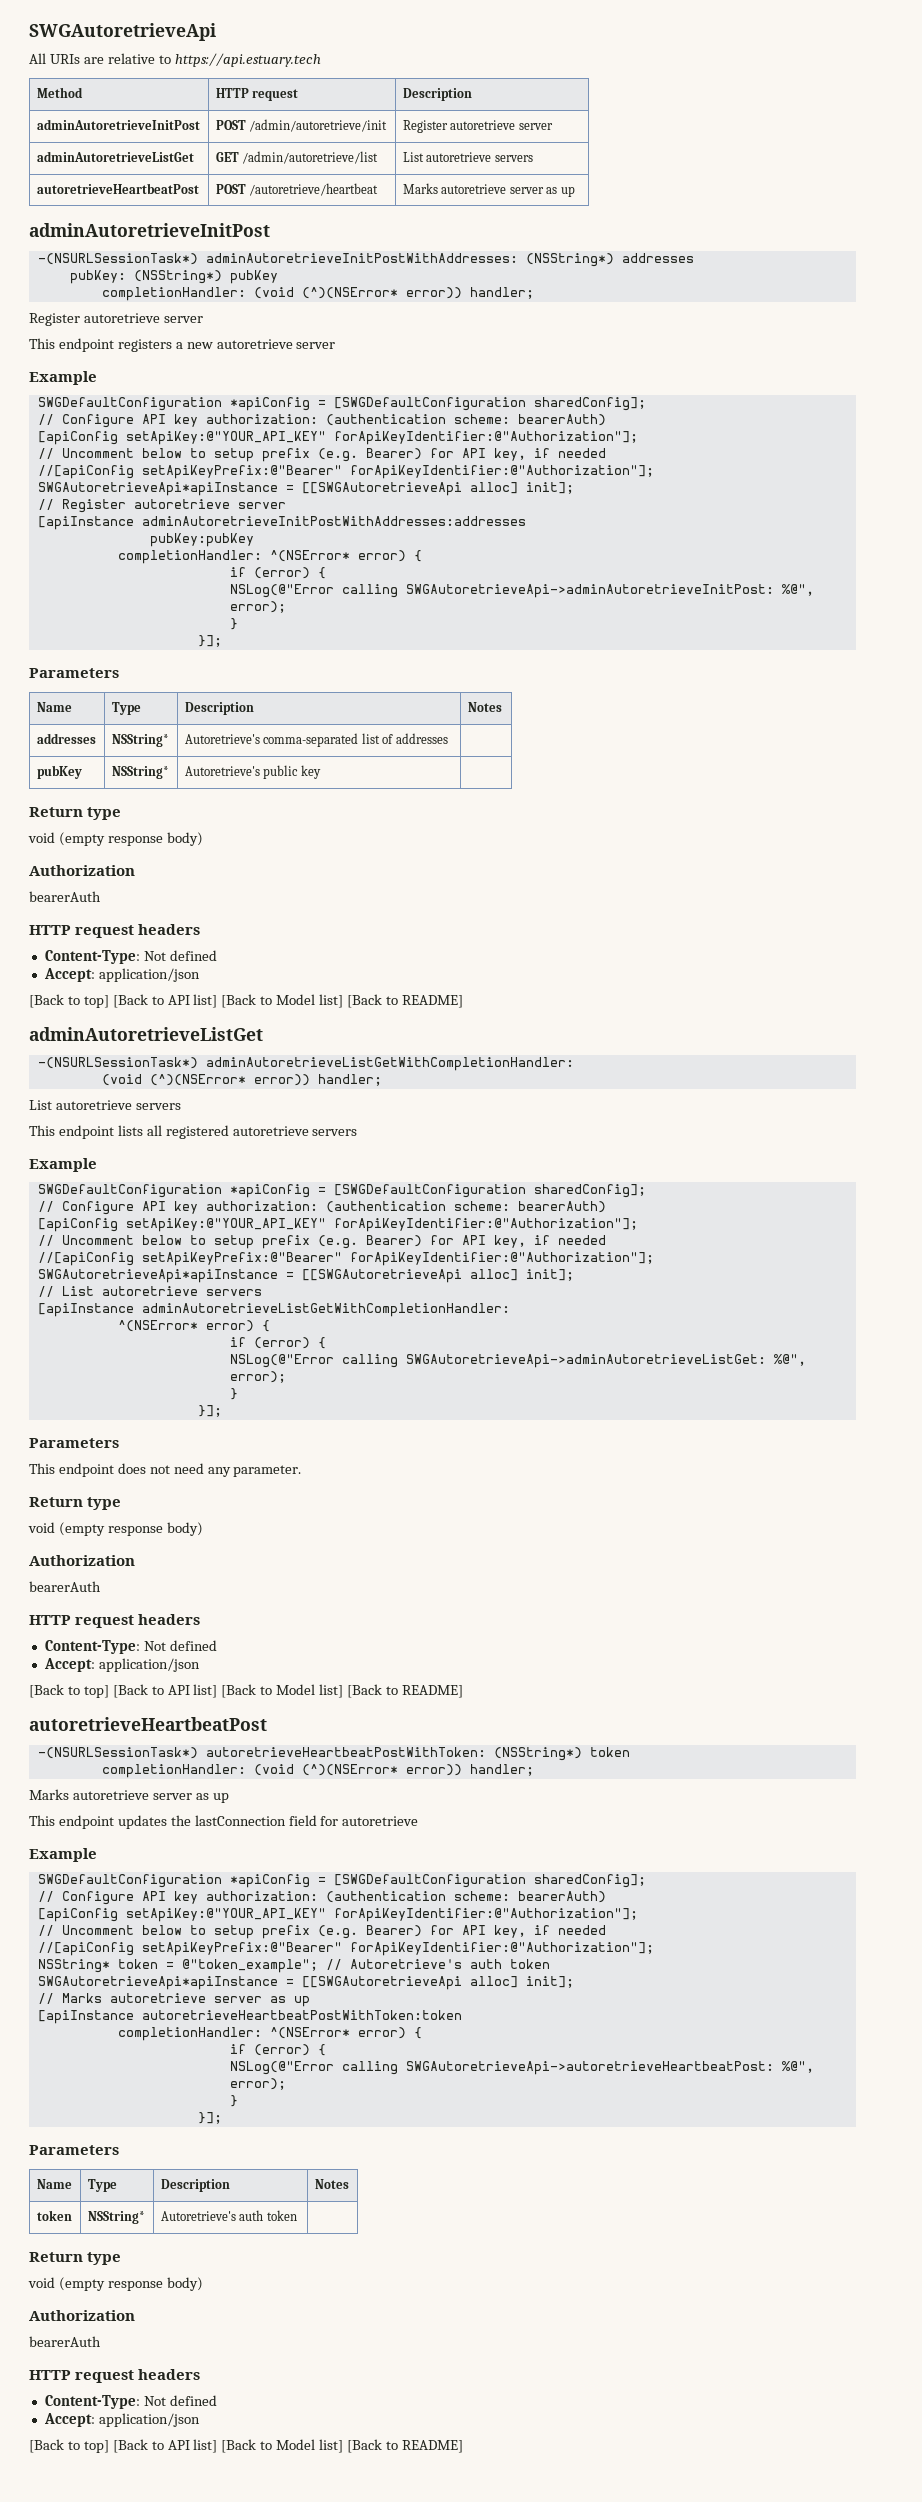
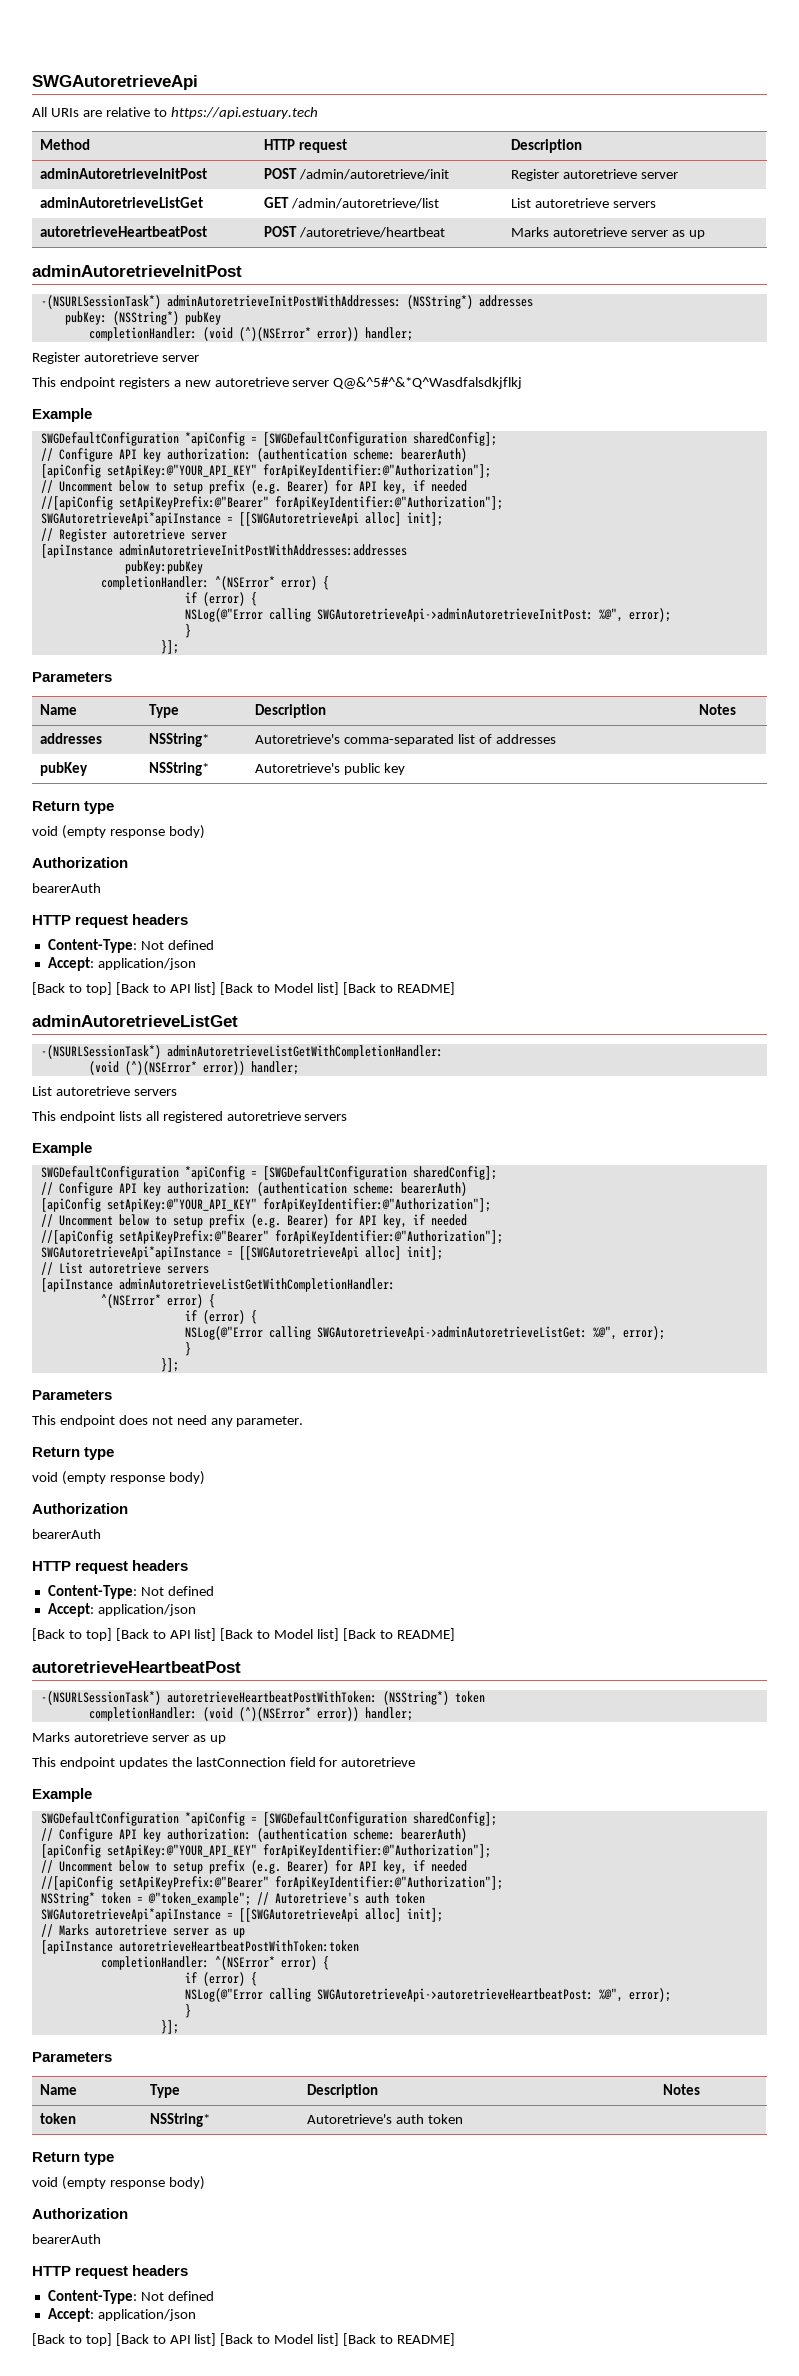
- This endpoint registers a new autoretrieve server
+ This endpoint registers a new autoretrieve server Q@&^5#^&*Q^Wasdfalsdkjflkj

